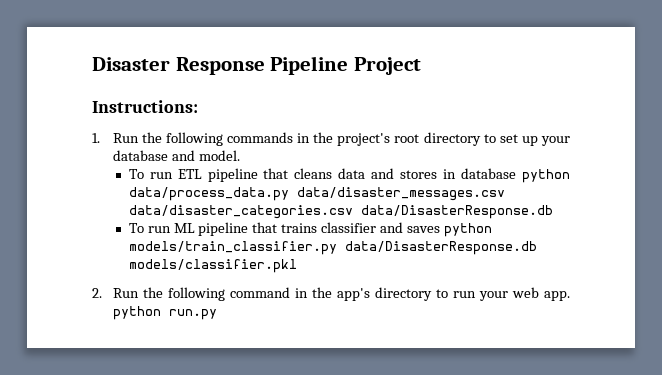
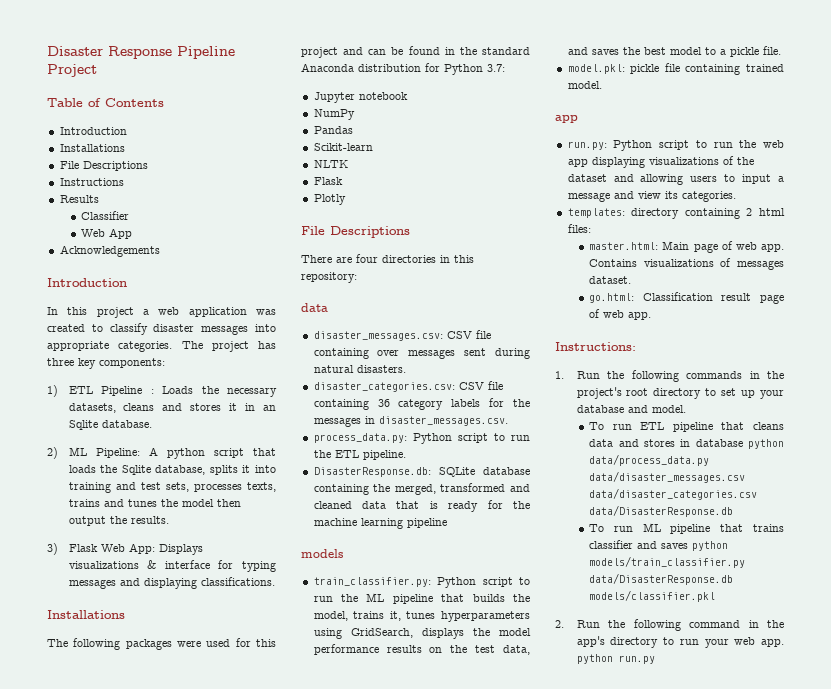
+ Table of Contents
+ Introduction
+ Installations
+ File Descriptions
+ Instructions
+ Results
+ Classifier
+ Web App
+ Acknowledgements
+ Introduction
+ In this project a web application was created to classify disaster messages into appropriate categories. The project has three key components:
+ 1) ETL Pipeline : Loads the necessary datasets, cleans and stores it in an Sqlite database.
+ 2) ML Pipeline: A python script that loads the Sqlite database, splits it into training and test sets, processes texts, trains and tunes the model then output the results.
+ 3) Flask Web App: Displays visualizations & interface for typing messages and displaying classifications.
+ Installations
+ The following packages were used for this project and can be found in the standard Anaconda distribution for Python 3.7:
+ Jupyter notebook
+ NumPy
+ Pandas
+ Scikit-learn
+ NLTK
+ Flask
+ Plotly
+ File Descriptions
+ There are four directories in this repository:
+ data
+ disaster_messages.csv: CSV file containing over messages sent during natural disasters.
+ disaster_categories.csv: CSV file containing 36 category labels for the messages in disaster_messages.csv.
+ process_data.py: Python script to run the ETL pipeline.
+ DisasterResponse.db: SQLite database containing the merged, transformed and cleaned data that is ready for the machine learning pipeline
+ models
+ train_classifier.py: Python script to run the ML pipeline that builds the model, trains it, tunes hyperparameters using GridSearch, displays the model performance results on the test data, and saves the best model to a pickle file.
+ model.pkl: pickle file containing trained model.
+ app
+ run.py: Python script to run the web app displaying visualizations of the dataset and allowing users to input a message and view its categories.
+ templates: directory containing 2 html files:
+ master.html: Main page of web app. Contains visualizations of messages dataset.
+ go.html: Classification result page of web app.

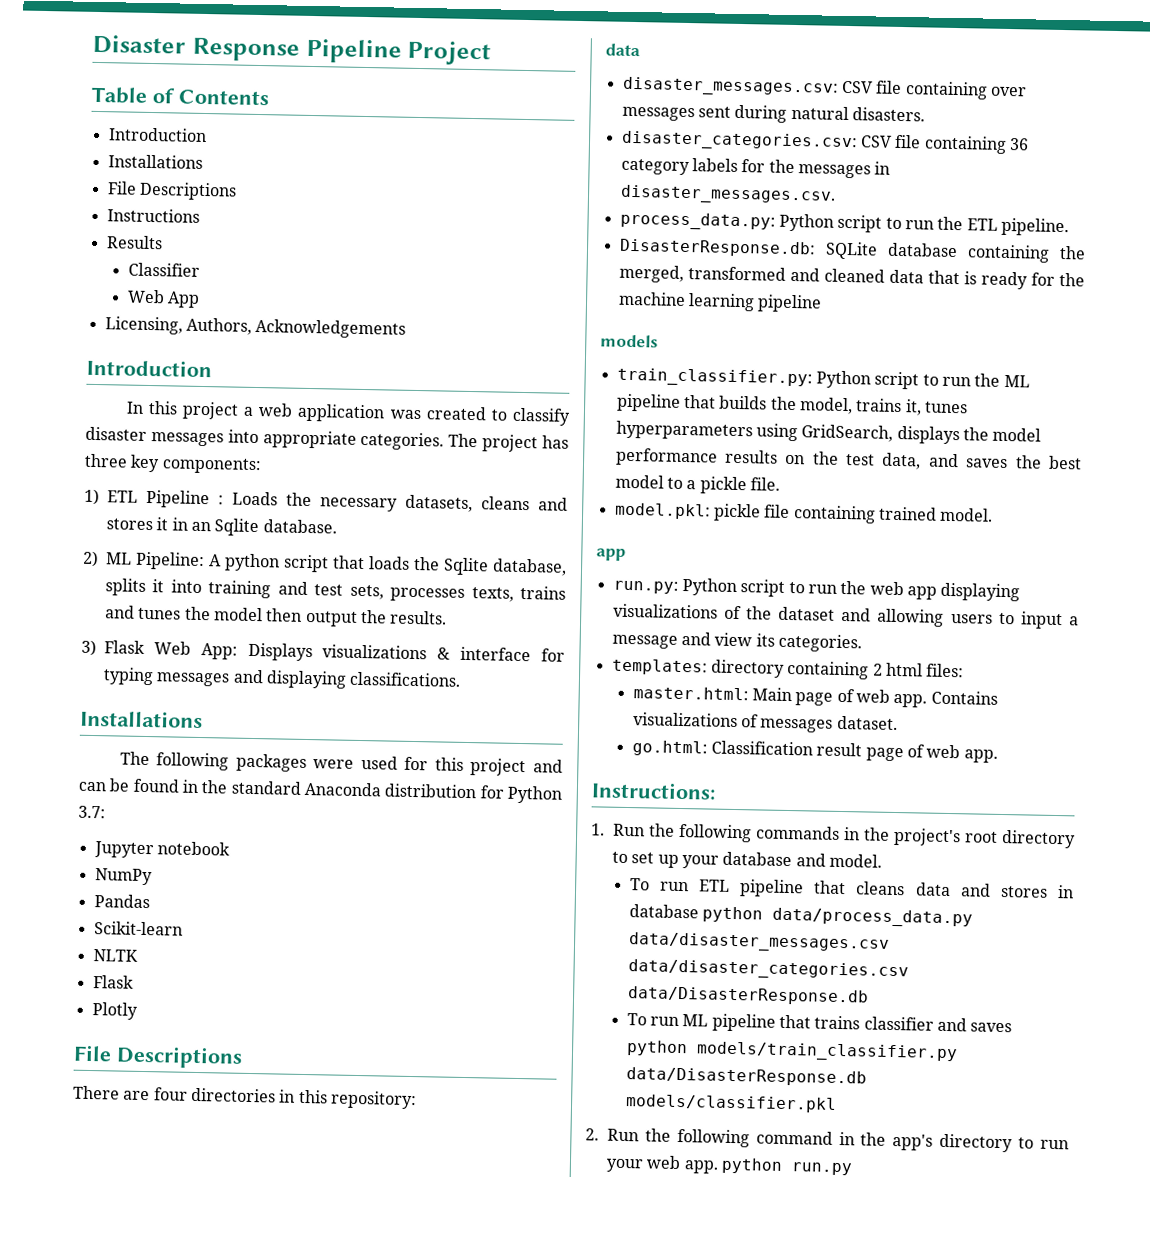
- Acknowledgements
+ Licensing, Authors, Acknowledgements

